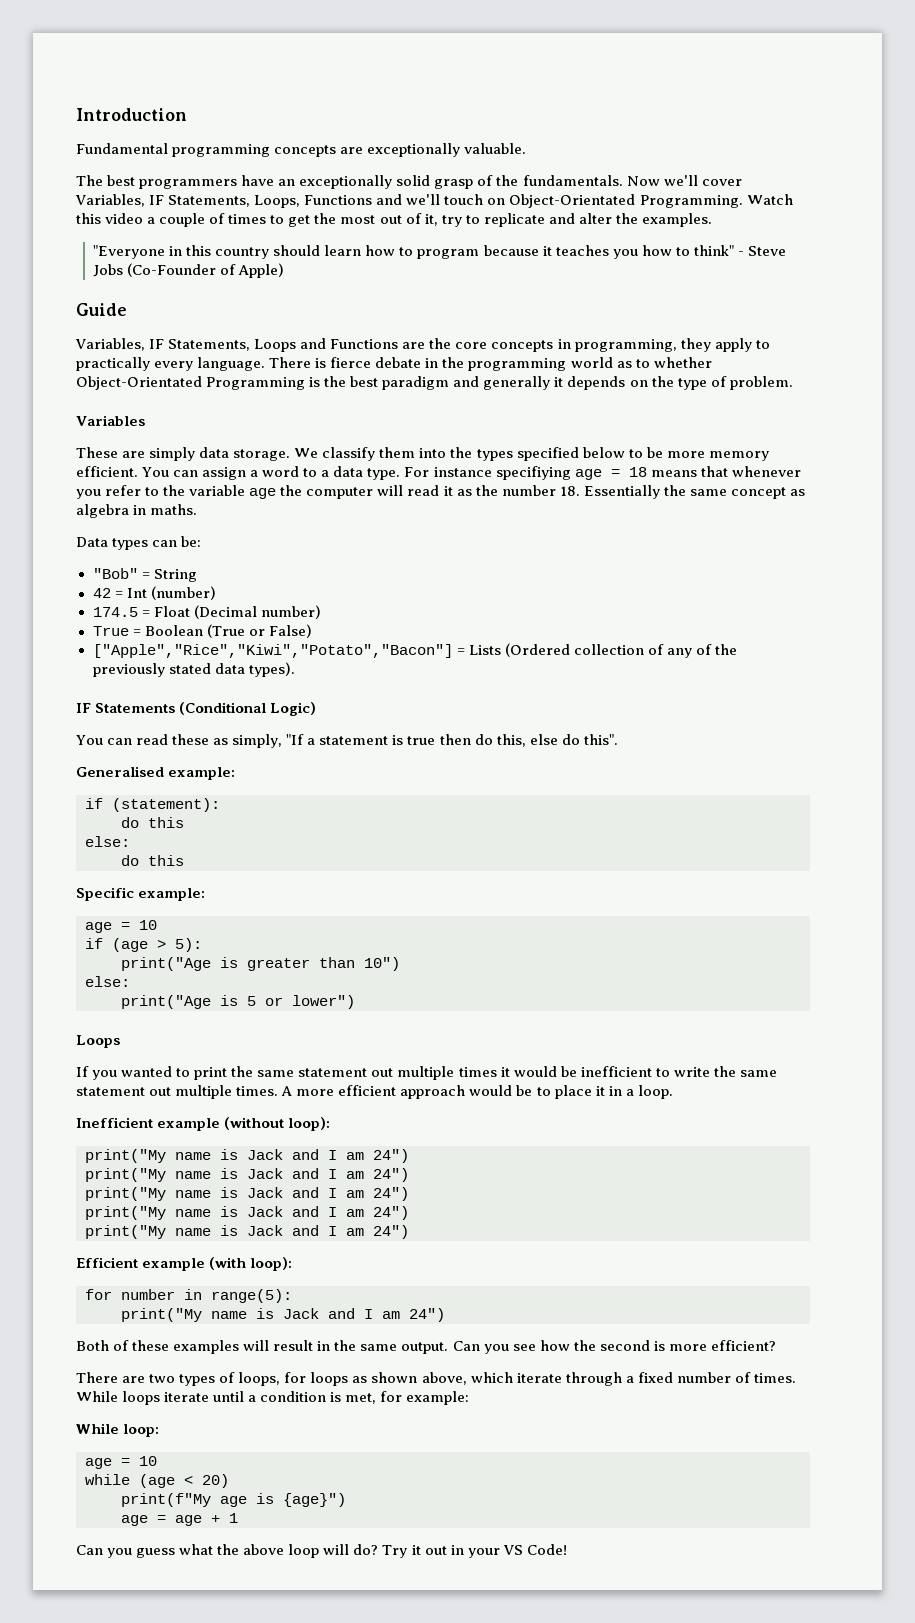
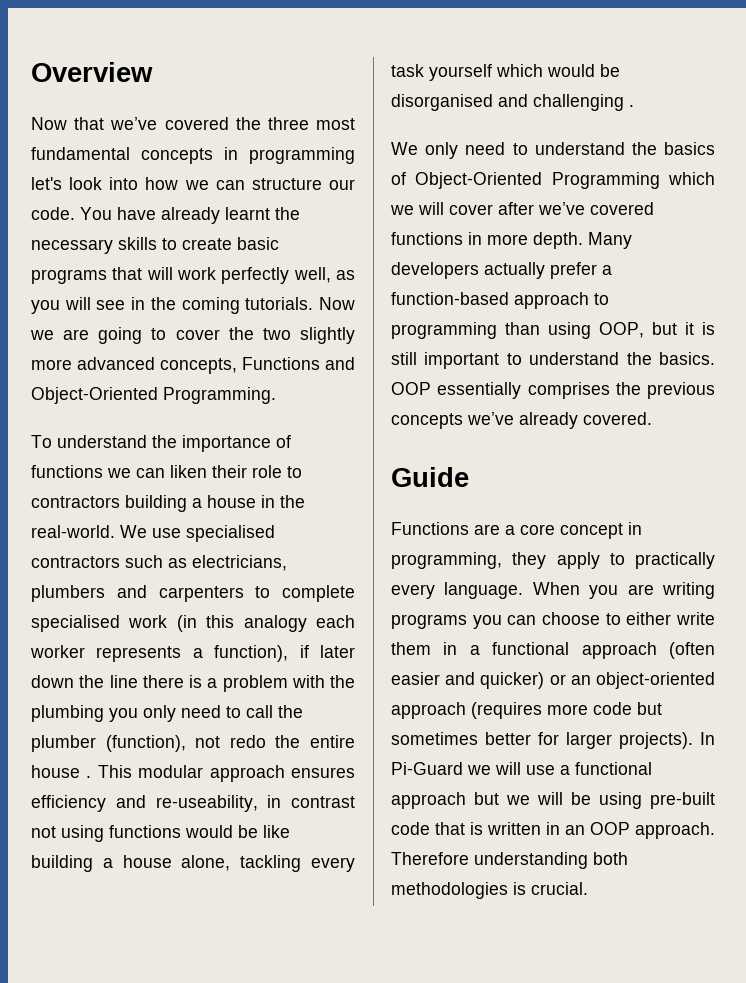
- Introduction
- Fundamental programming concepts are exceptionally valuable.
- The best programmers have an exceptionally solid grasp of the fundamentals. Now we'll cover Variables, IF Statements, Loops, Functions and we'll touch on Object-Orientated Programming. Watch this video a couple of times to get the most out of it, try to replicate and alter the examples.
- "Everyone in this country should learn how to program because it teaches you how to think" - Steve Jobs (Co-Founder of Apple)
+ Overview
+ Now that we’ve covered the three most fundamental concepts in programming let's look into how we can structure our code. You have already learnt the necessary skills to create basic programs that will work perfectly well, as you will see in the coming tutorials. Now we are going to cover the two slightly more advanced concepts, Functions and Object-Oriented Programming.
+ To understand the importance of functions we can liken their role to contractors building a house in the real-world. We use specialised contractors such as electricians, plumbers and carpenters to complete specialised work (in this analogy each worker represents a function), if later down the line there is a problem with the plumbing you only need to call the plumber (function), not redo the entire house . This modular approach ensures efficiency and re-useability, in contrast not using functions would be like building a house alone, tackling every task yourself which would be disorganised and challenging .
+ We only need to understand the basics of Object-Oriented Programming which we will cover after we’ve covered functions in more depth. Many developers actually prefer a function-based approach to programming than using OOP, but it is still important to understand the basics. OOP essentially comprises the previous concepts we’ve already covered.
  Guide
- Variables, IF Statements, Loops and Functions are the core concepts in programming, they apply to practically every language.
+ Functions are a core concept in programming, they apply to practically every language.
- There is fierce debate in the programming world as to whether Object-Orientated Programming is the best paradigm and generally it depends on the type of problem.
- Variables
- These are simply data storage. We classify them into the types specified below to be more memory efficient. You can assign a word to a data type. For instance specifiying age = 18 means that whenever you refer to the variable age the computer will read it as the number 18. Essentially the same concept as algebra in maths.
- Data types can be:
- "Bob" = String
- 42 = Int (number)
- 174.5 = Float (Decimal number)
- True = Boolean (True or False)
- ["Apple","Rice","Kiwi","Potato","Bacon"] = Lists (Ordered collection of any of the previously stated data types).
- IF Statements (Conditional Logic)
- You can read these as simply, "If a statement is true then do this, else do this".
- Generalised example:
- if (statement):
- do this
- else:
- do this
- Specific example:
- age = 10
- if (age > 5):
- print("Age is greater than 10")
- else:
- print("Age is 5 or lower")
- Loops
- If you wanted to print the same statement out multiple times it would be inefficient to write the same statement out multiple times. A more efficient approach would be to place it in a loop.
- Inefficient example (without loop):
- print("My name is Jack and I am 24")
- print("My name is Jack and I am 24")
- print("My name is Jack and I am 24")
- print("My name is Jack and I am 24")
- print("My name is Jack and I am 24")
- Efficient example (with loop):
- for number in range(5):
- print("My name is Jack and I am 24")
- Both of these examples will result in the same output. Can you see how the second is more efficient?
- There are two types of loops, for loops as shown above, which iterate through a fixed number of times. While loops iterate until a condition is met, for example:
- While loop:
- age = 10
- while (age < 20)
- print(f"My age is {age}")
- age = age + 1
- Can you guess what the above loop will do? Try it out in your VS Code!
+ When you are writing programs you can choose to either write them in a functional approach (often easier and quicker) or an object-oriented approach (requires more code but sometimes better for larger projects). In Pi-Guard we will use a functional approach but we will be using pre-built code that is written in an OOP approach. Therefore understanding both methodologies is crucial.

